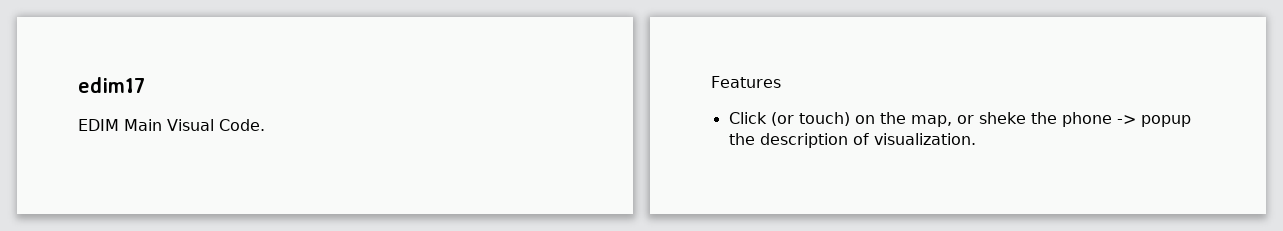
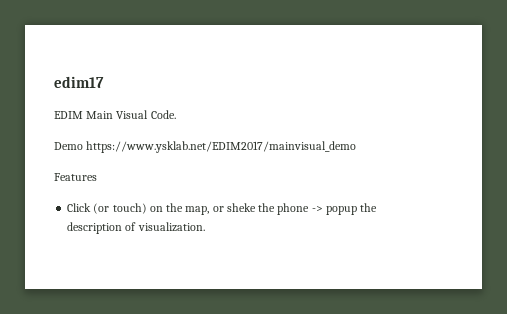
+ Demo https://www.ysklab.net/EDIM2017/mainvisual_demo

